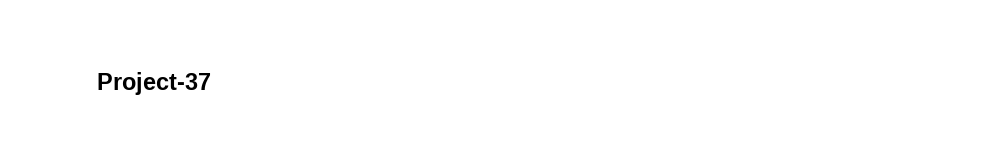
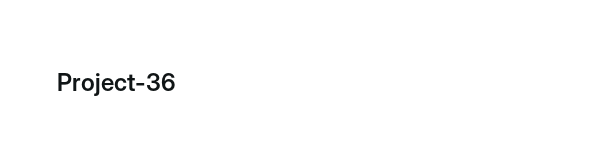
- Project-37
+ Project-36

